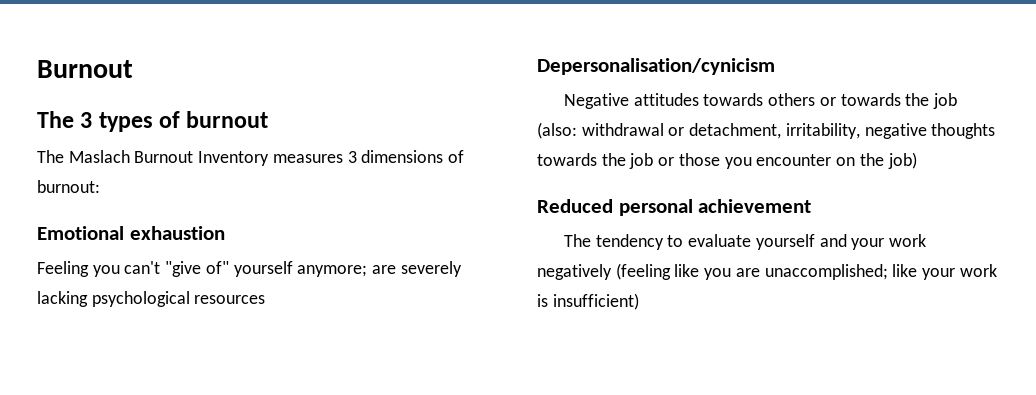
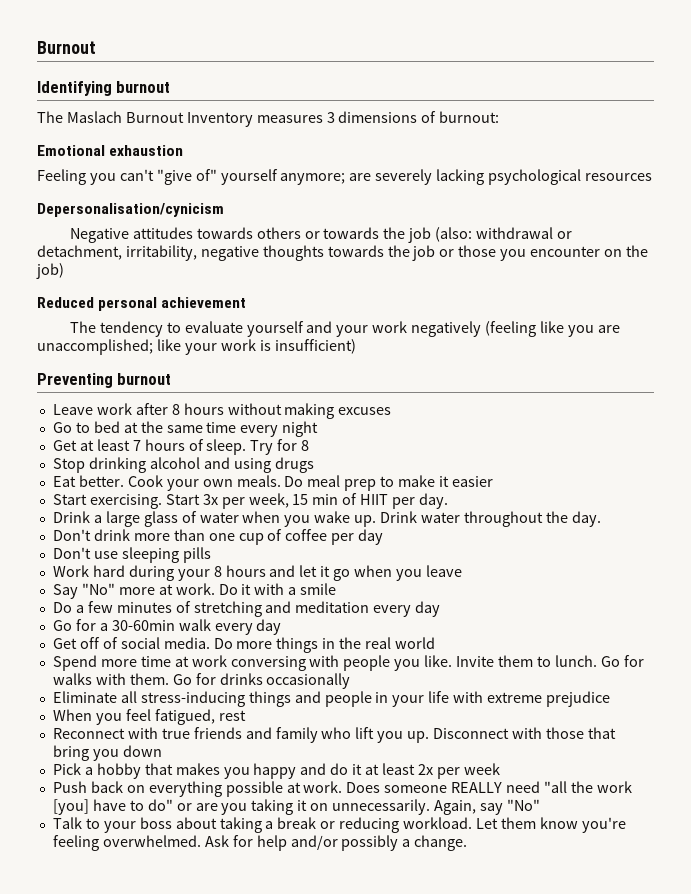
- The 3 types of burnout
+ Identifying burnout
+ Preventing burnout
+ Leave work after 8 hours without making excuses
+ Go to bed at the same time every night
+ Get at least 7 hours of sleep. Try for 8
+ Stop drinking alcohol and using drugs
+ Eat better. Cook your own meals. Do meal prep to make it easier
+ Start exercising. Start 3x per week, 15 min of HIIT per day.
+ Drink a large glass of water when you wake up. Drink water throughout the day.
+ Don't drink more than one cup of coffee per day
+ Don't use sleeping pills
+ Work hard during your 8 hours and let it go when you leave
+ Say "No" more at work. Do it with a smile
+ Do a few minutes of stretching and meditation every day
+ Go for a 30-60min walk every day
+ Get off of social media. Do more things in the real world
+ Spend more time at work conversing with people you like. Invite them to lunch. Go for walks with them. Go for drinks occasionally
+ Eliminate all stress-inducing things and people in your life with extreme prejudice
+ When you feel fatigued, rest
+ Reconnect with true friends and family who lift you up. Disconnect with those that bring you down
+ Pick a hobby that makes you happy and do it at least 2x per week
+ Push back on everything possible at work. Does someone REALLY need "all the work [you] have to do" or are you taking it on unnecessarily. Again, say "No"
+ Talk to your boss about taking a break or reducing workload. Let them know you're feeling overwhelmed. Ask for help and/or possibly a change.

